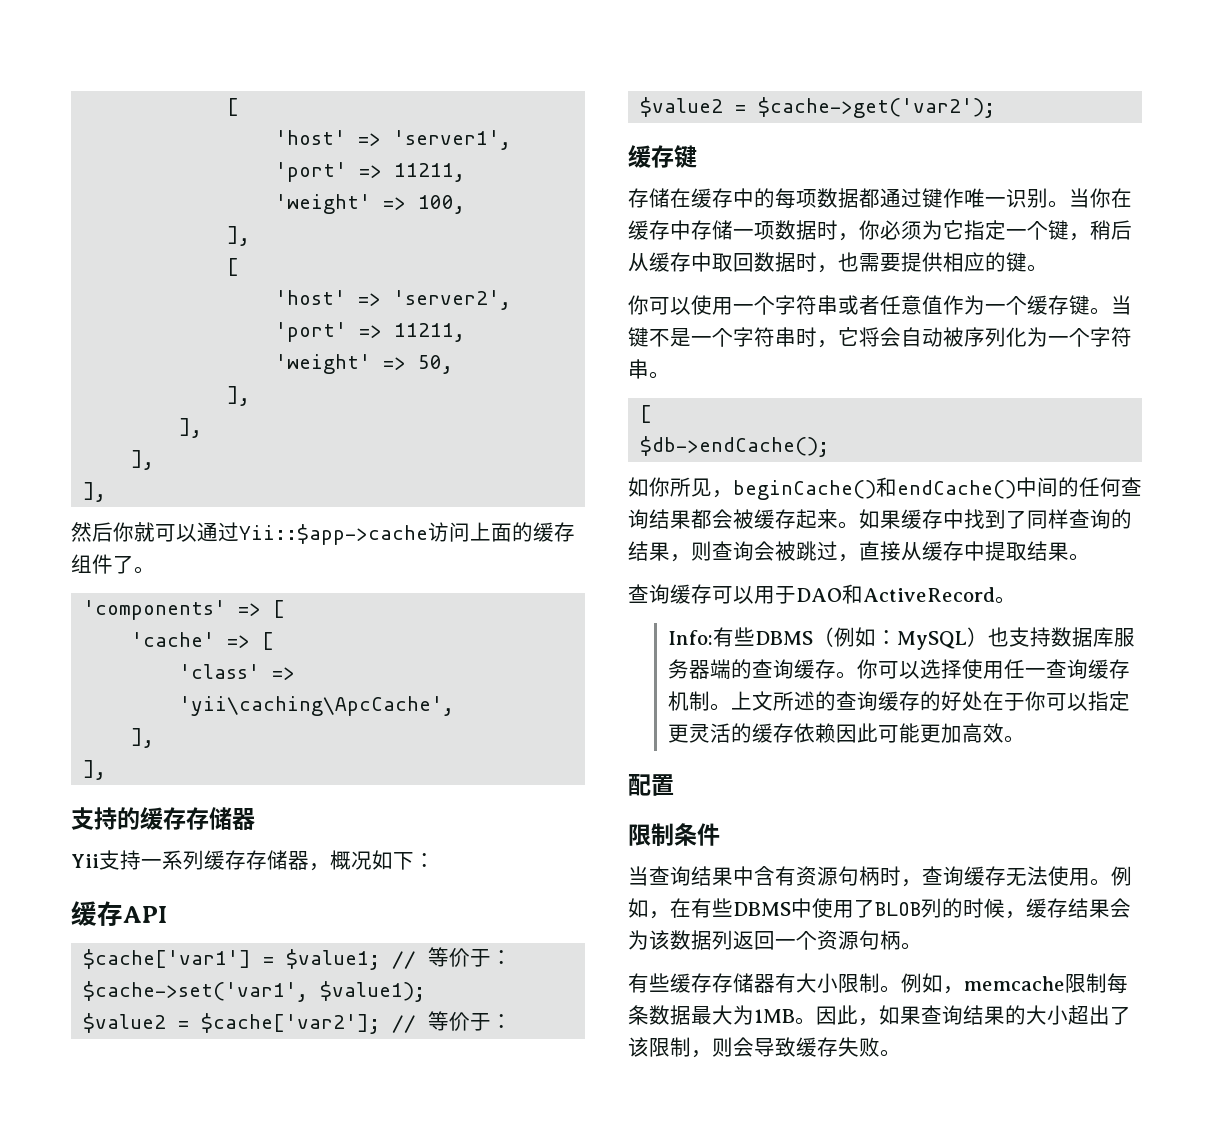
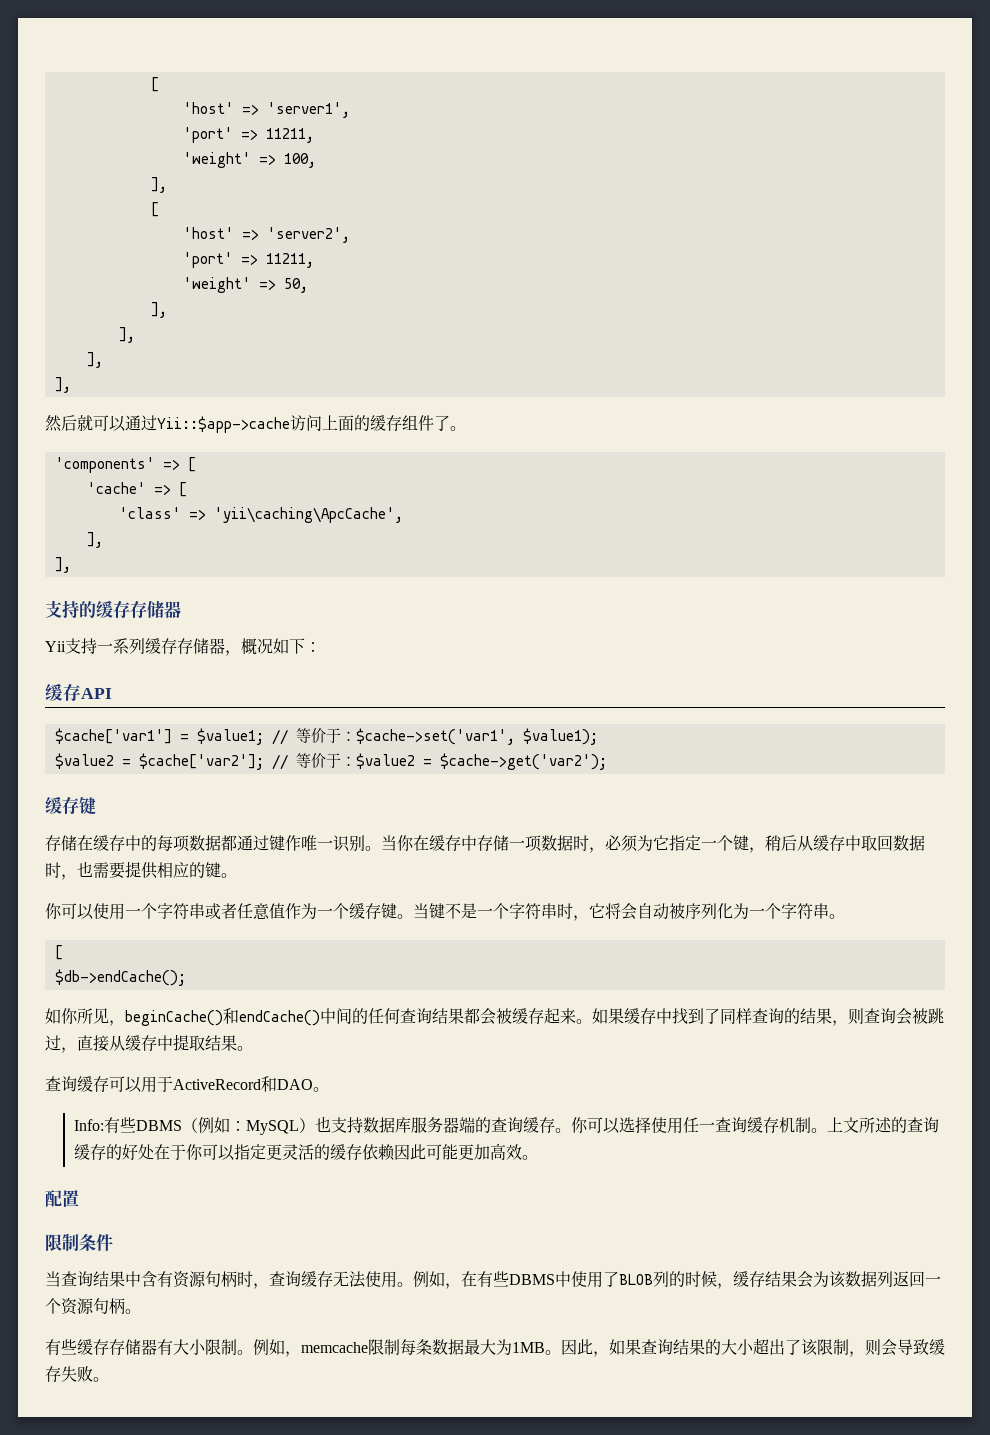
- 然后你就可以通过Yii::$app->cache访问上面的缓存组件了。
+ 然后就可以通过Yii::$app->cache访问上面的缓存组件了。
- 当你在缓存中存储一项数据时，你必须为它指定一个键，稍后从缓存中取回数据时，也需要提供相应的键。
+ 当你在缓存中存储一项数据时，必须为它指定一个键，稍后从缓存中取回数据时，也需要提供相应的键。
- 查询缓存可以用于DAO和ActiveRecord。
+ 查询缓存可以用于ActiveRecord和DAO。

